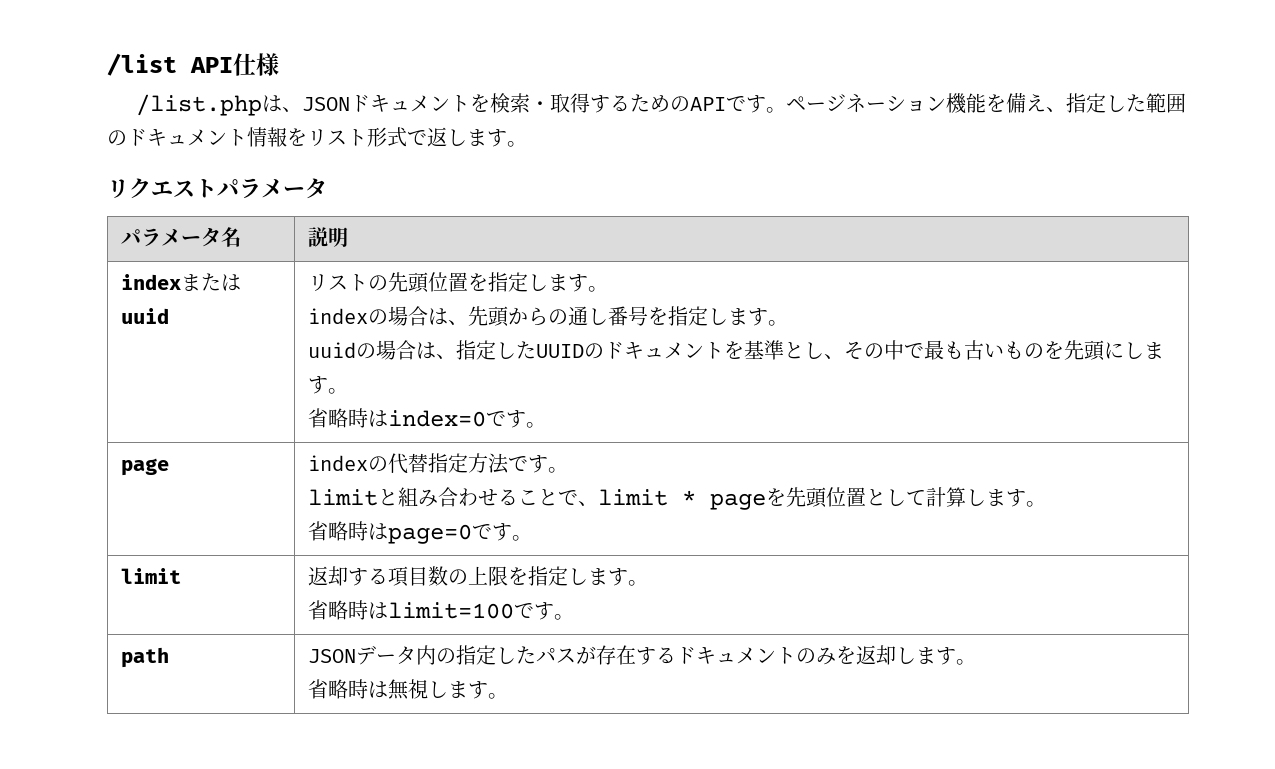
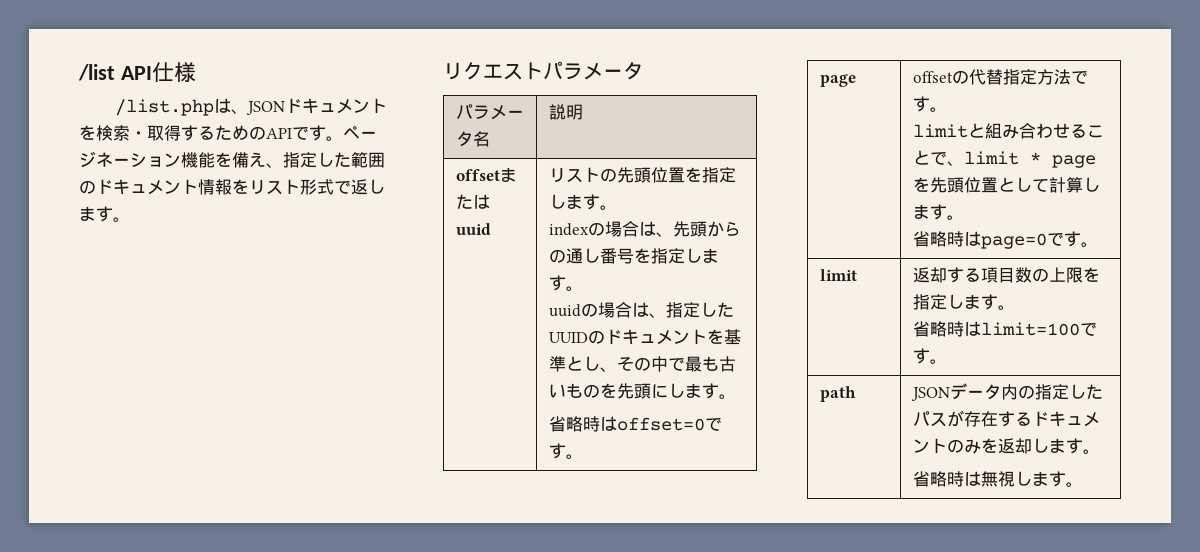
- indexまたはuuid
+ offsetまたはuuid
- 省略時はindex=0です。
+ 省略時はoffset=0です。
- page | indexの代替指定方法です。
+ page | offsetの代替指定方法です。

